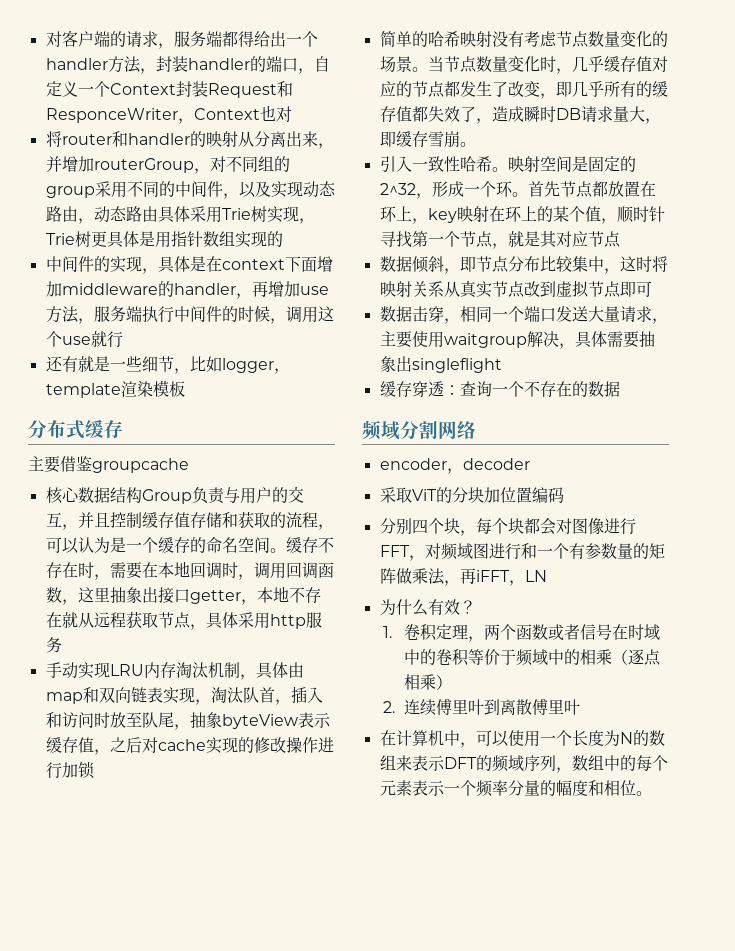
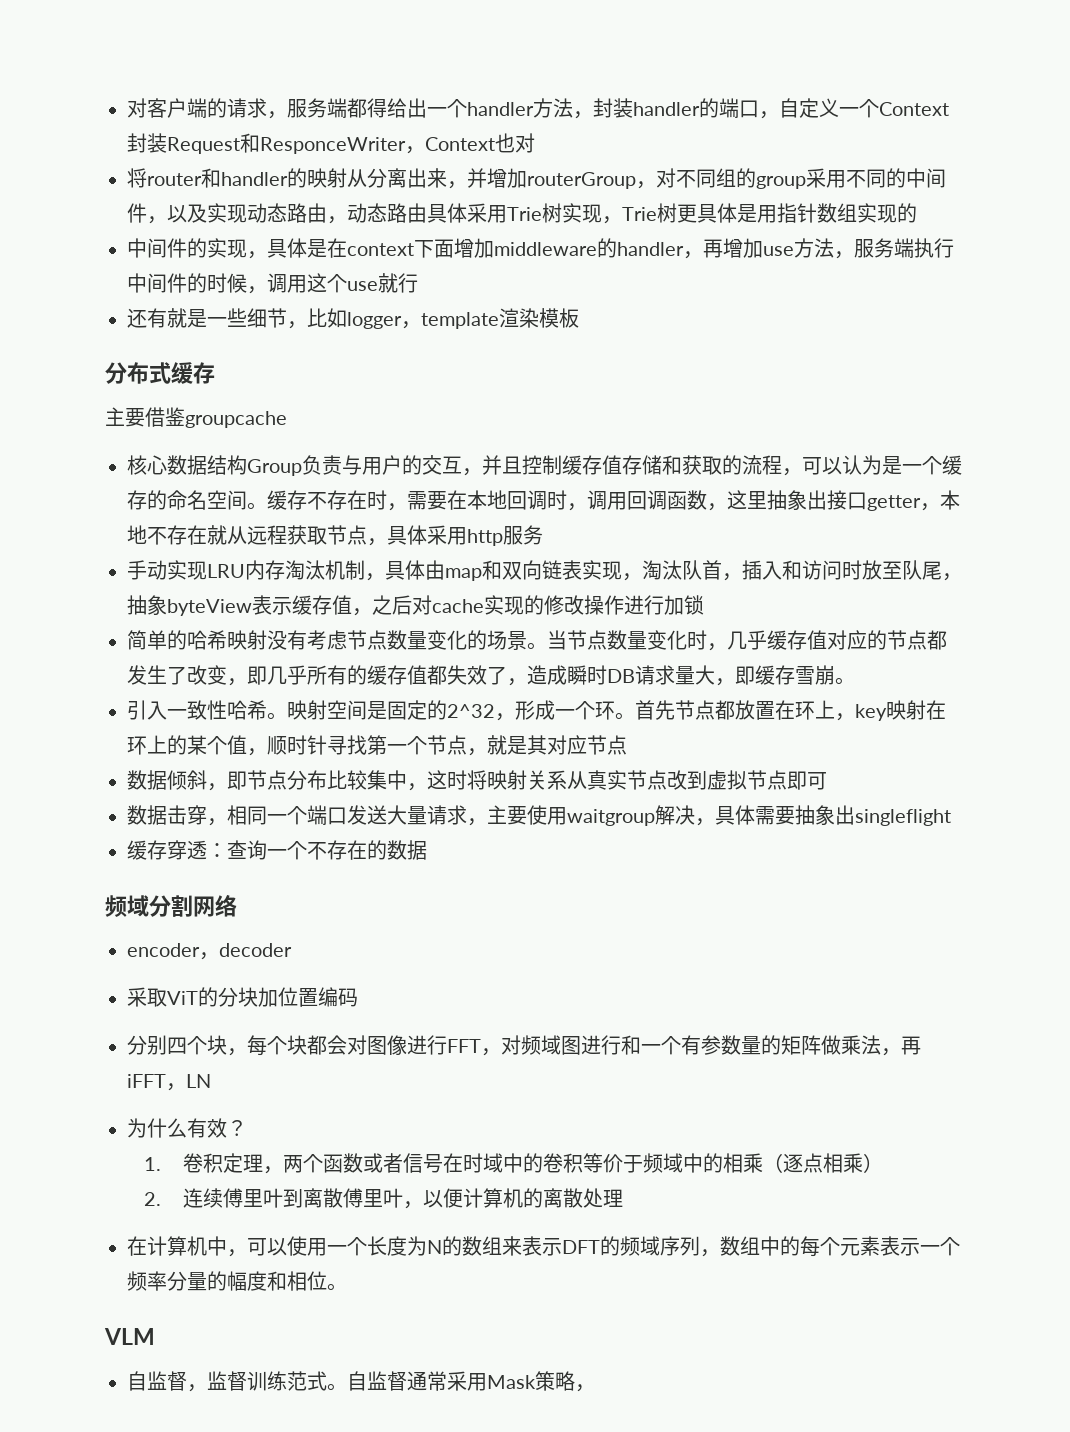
- 2.连续傅里叶到离散傅里叶
+ 2.连续傅里叶到离散傅里叶，以便计算机的离散处理
+ VLM
+ 自监督，监督训练范式。自监督通常采用Mask策略，

